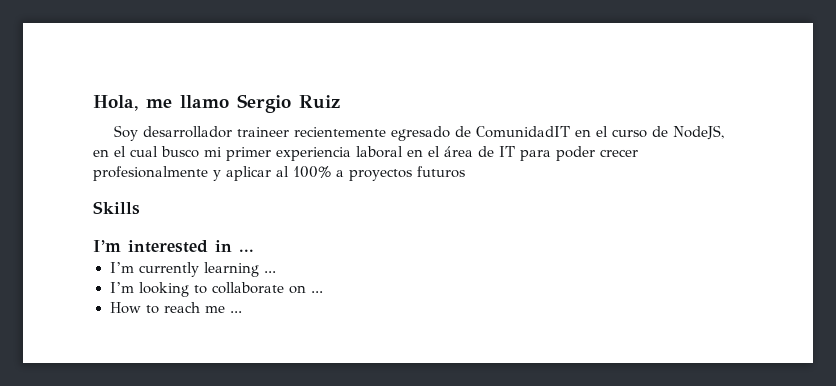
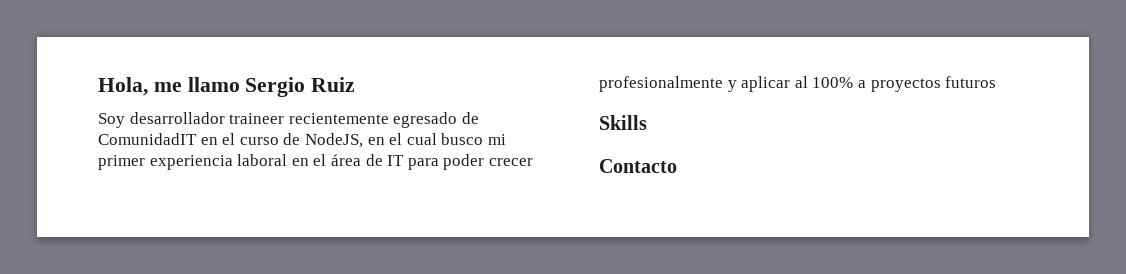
- I’m interested in ...
- I’m currently learning ...
- I’m looking to collaborate on ...
- How to reach me ...
+ Contacto

